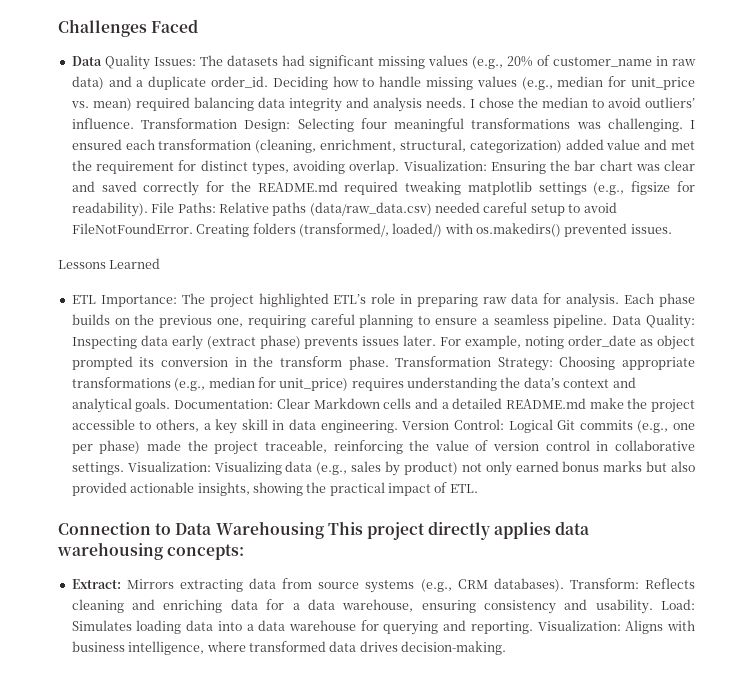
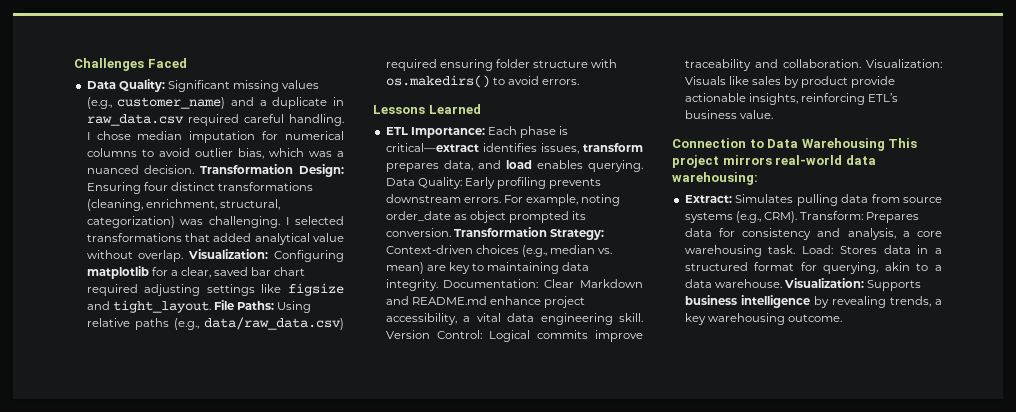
- Data Quality Issues: The datasets had significant missing values (e.g., 20% of customer_name in raw data) and a duplicate order_id. Deciding how to handle missing values (e.g., median for unit_price vs. mean) required balancing data integrity and analysis needs. I chose the median to avoid outliers’ influence. Transformation Design: Selecting four meaningful transformations was challenging. I ensured each transformation (cleaning, enrichment, structural, categorization) added value and met the requirement for distinct types, avoiding overlap. Visualization: Ensuring the bar chart was clear and saved correctly for the README.md required tweaking matplotlib settings (e.g., figsize for readability). File Paths: Relative paths (data/raw_data.csv) needed careful setup to avoid FileNotFoundError. Creating folders (transformed/, loaded/) with os.makedirs() prevented issues.
+ Data Quality: Significant missing values (e.g., customer_name) and a duplicate in raw_data.csv required careful handling. I chose median imputation for numerical columns to avoid outlier bias, which was a nuanced decision. Transformation Design: Ensuring four distinct transformations (cleaning, enrichment, structural, categorization) was challenging. I selected transformations that added analytical value without overlap. Visualization: Configuring matplotlib for a clear, saved bar chart required adjusting settings like figsize and tight_layout. File Paths: Using relative paths (e.g., data/raw_data.csv) required ensuring folder structure with os.makedirs() to avoid errors.
  Lessons Learned
- ETL Importance: The project highlighted ETL’s role in preparing raw data for analysis. Each phase builds on the previous one, requiring careful planning to ensure a seamless pipeline. Data Quality: Inspecting data early (extract phase) prevents issues later.
+ ETL Importance: Each phase is critical—extract identifies issues, transform prepares data, and load enables querying. Data Quality: Early profiling prevents downstream errors.
- For example, noting order_date as object prompted its conversion in the transform phase. Transformation Strategy: Choosing appropriate transformations (e.g., median for unit_price) requires understanding the data’s context and analytical goals. Documentation: Clear Markdown cells and a detailed README.md make the project accessible to others, a key skill in data engineering. Version Control: Logical Git commits (e.g., one per phase) made the project traceable, reinforcing the value of version control in collaborative settings. Visualization: Visualizing data (e.g., sales by product) not only earned bonus marks but also provided actionable insights, showing the practical impact of ETL.
+ For example, noting order_date as object prompted its conversion. Transformation Strategy: Context-driven choices (e.g., median vs. mean) are key to maintaining data integrity. Documentation: Clear Markdown and README.md enhance project accessibility, a vital data engineering skill. Version Control: Logical commits improve traceability and collaboration. Visualization: Visuals like sales by product provide actionable insights, reinforcing ETL’s business value.
- Connection to Data Warehousing This project directly applies data warehousing concepts:
+ Connection to Data Warehousing This project mirrors real-world data warehousing:
- Extract: Mirrors extracting data from source systems (e.g., CRM databases). Transform: Reflects cleaning and enriching data for a data warehouse, ensuring consistency and usability. Load: Simulates loading data into a data warehouse for querying and reporting. Visualization: Aligns with business intelligence, where transformed data drives decision-making.
+ Extract: Simulates pulling data from source systems (e.g., CRM). Transform: Prepares data for consistency and analysis, a core warehousing task. Load: Stores data in a structured format for querying, akin to a data warehouse. Visualization: Supports business intelligence by revealing trends, a key warehousing outcome.

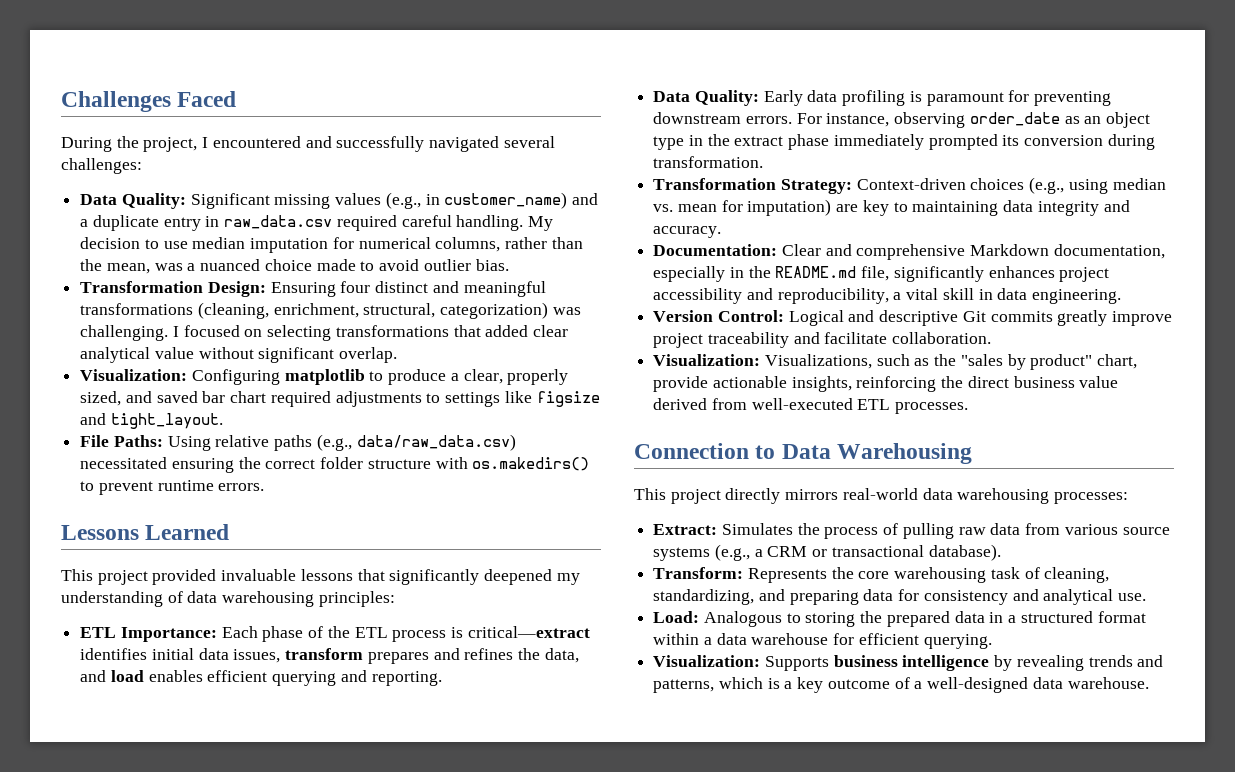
+ During the project, I encountered and successfully navigated several challenges:
- Data Quality: Significant missing values (e.g., customer_name) and a duplicate in raw_data.csv required careful handling.
+ Data Quality: Significant missing values (e.g., in customer_name) and a duplicate entry in raw_data.csv required careful handling.
- I chose median imputation for numerical columns to avoid outlier bias, which was a nuanced decision. Transformation Design: Ensuring four distinct transformations (cleaning, enrichment, structural, categorization) was challenging.
+ My decision to use median imputation for numerical columns, rather than the mean, was a nuanced choice made to avoid outlier bias.
+ Transformation Design: Ensuring four distinct and meaningful transformations (cleaning, enrichment, structural, categorization) was challenging.
- I selected transformations that added analytical value without overlap. Visualization: Configuring matplotlib for a clear, saved bar chart required adjusting settings like figsize and tight_layout. File Paths: Using relative paths (e.g., data/raw_data.csv) required ensuring folder structure with os.makedirs() to avoid errors.
+ I focused on selecting transformations that added clear analytical value without significant overlap.
+ Visualization: Configuring matplotlib to produce a clear, properly sized, and saved bar chart required adjustments to settings like figsize and tight_layout.
+ File Paths: Using relative paths (e.g., data/raw_data.csv) necessitated ensuring the correct folder structure with os.makedirs() to prevent runtime errors.
+ This project provided invaluable lessons that significantly deepened my understanding of data warehousing principles:
- ETL Importance: Each phase is critical—extract identifies issues, transform prepares data, and load enables querying. Data Quality: Early profiling prevents downstream errors. For example, noting order_date as object prompted its conversion. Transformation Strategy: Context-driven choices (e.g., median vs. mean) are key to maintaining data integrity. Documentation: Clear Markdown and README.md enhance project accessibility, a vital data engineering skill. Version Control: Logical commits improve traceability and collaboration. Visualization: Visuals like sales by product provide actionable insights, reinforcing ETL’s business value.
+ ETL Importance: Each phase of the ETL process is critical—extract identifies initial data issues, transform prepares and refines the data, and load enables efficient querying and reporting.
+ Data Quality: Early data profiling is paramount for preventing downstream errors. For instance, observing order_date as an object type in the extract phase immediately prompted its conversion during transformation.
+ Transformation Strategy: Context-driven choices (e.g., using median vs. mean for imputation) are key to maintaining data integrity and accuracy.
+ Documentation: Clear and comprehensive Markdown documentation, especially in the README.md file, significantly enhances project accessibility and reproducibility, a vital skill in data engineering.
+ Version Control: Logical and descriptive Git commits greatly improve project traceability and facilitate collaboration.
+ Visualization: Visualizations, such as the "sales by product" chart, provide actionable insights, reinforcing the direct business value derived from well-executed ETL processes.
- Connection to Data Warehousing This project mirrors real-world data warehousing:
+ Connection to Data Warehousing
+ This project directly mirrors real-world data warehousing processes:
- Extract: Simulates pulling data from source systems (e.g., CRM). Transform: Prepares data for consistency and analysis, a core warehousing task. Load: Stores data in a structured format for querying, akin to a data warehouse. Visualization: Supports business intelligence by revealing trends, a key warehousing outcome.
+ Extract: Simulates the process of pulling raw data from various source systems (e.g., a CRM or transactional database).
+ Transform: Represents the core warehousing task of cleaning, standardizing, and preparing data for consistency and analytical use.
+ Load: Analogous to storing the prepared data in a structured format within a data warehouse for efficient querying.
+ Visualization: Supports business intelligence by revealing trends and patterns, which is a key outcome of a well-designed data warehouse.

